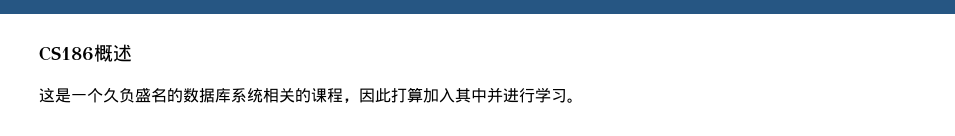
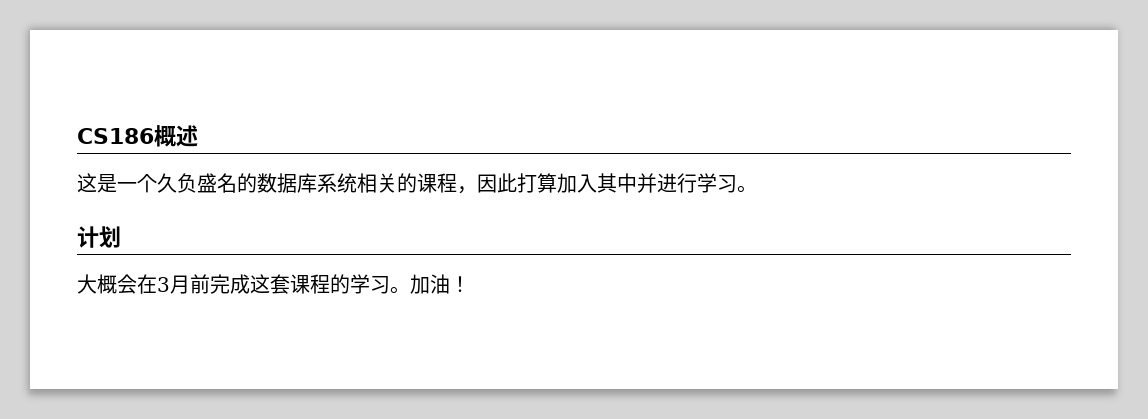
+ 计划
+ 大概会在3月前完成这套课程的学习。加油！

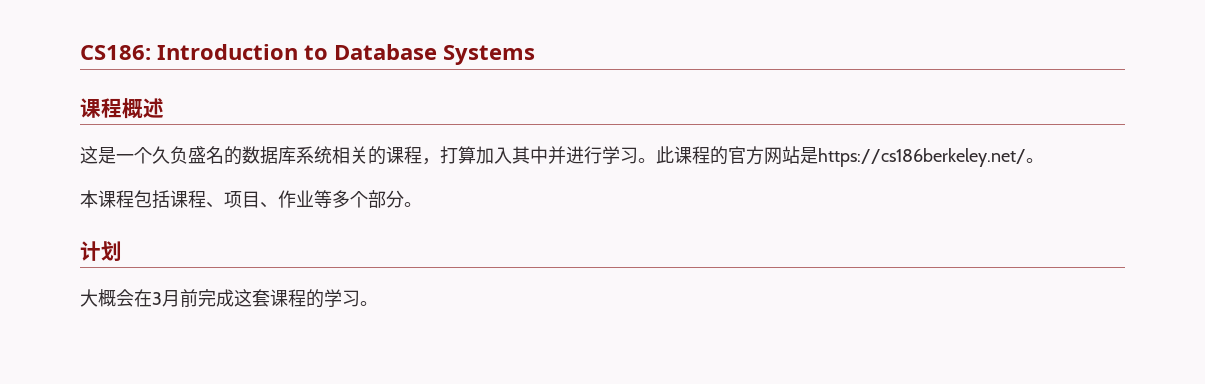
- CS186概述
+ CS186: Introduction to Database Systems
+ 课程概述
- 这是一个久负盛名的数据库系统相关的课程，因此打算加入其中并进行学习。
+ 这是一个久负盛名的数据库系统相关的课程，打算加入其中并进行学习。此课程的官方网站是https://cs186berkeley.net/。
+ 本课程包括课程、项目、作业等多个部分。
- 加油！

